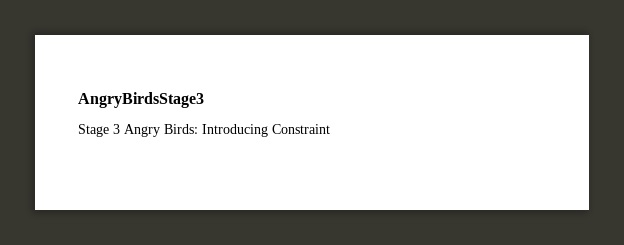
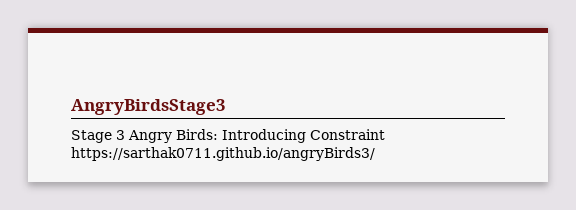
- Stage 3 Angry Birds: Introducing Constraint
+ Stage 3 Angry Birds: Introducing Constraint https://sarthak0711.github.io/angryBirds3/

